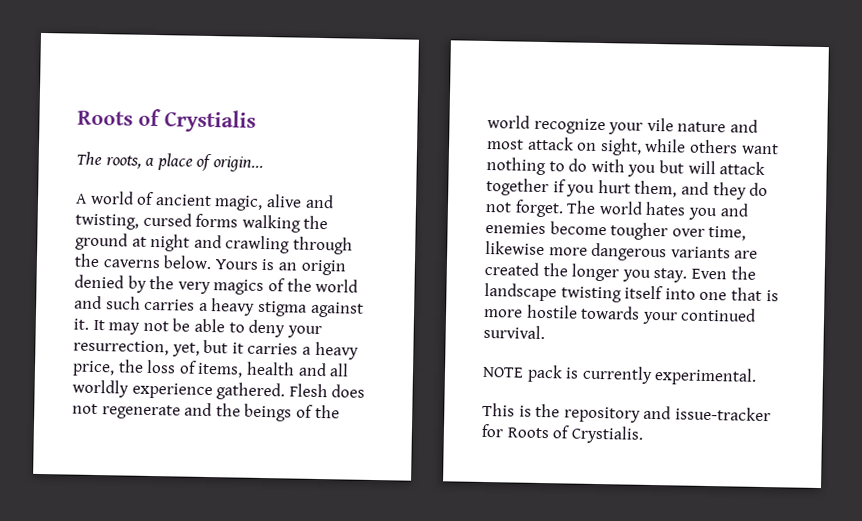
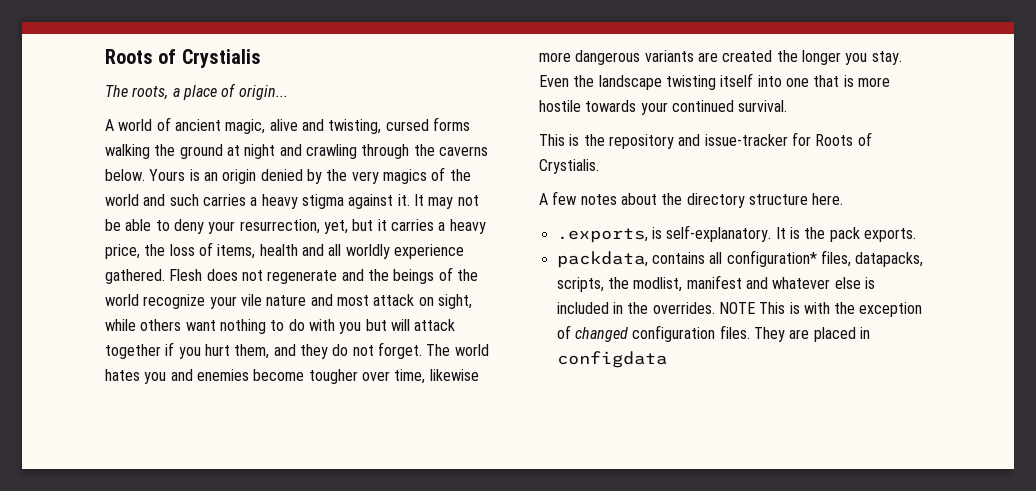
- NOTE pack is currently experimental.
+ A few notes about the directory structure here.
+ .exports, is self-explanatory. It is the pack exports.
+ packdata, contains all configuration* files, datapacks, scripts, the modlist, manifest and whatever else is included in the overrides. NOTE This is with the exception of changed configuration files. They are placed in configdata

